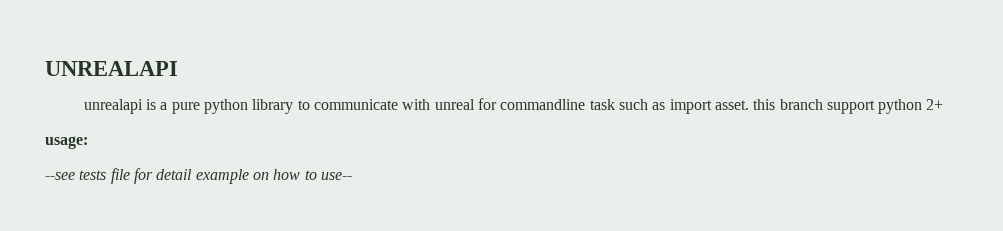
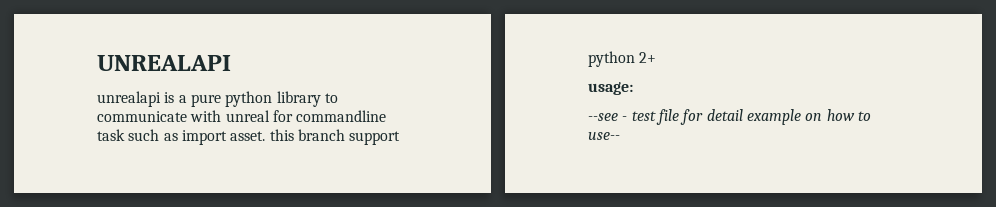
- --see tests file for detail example on how to use--
+ --see - test file for detail example on how to use--

